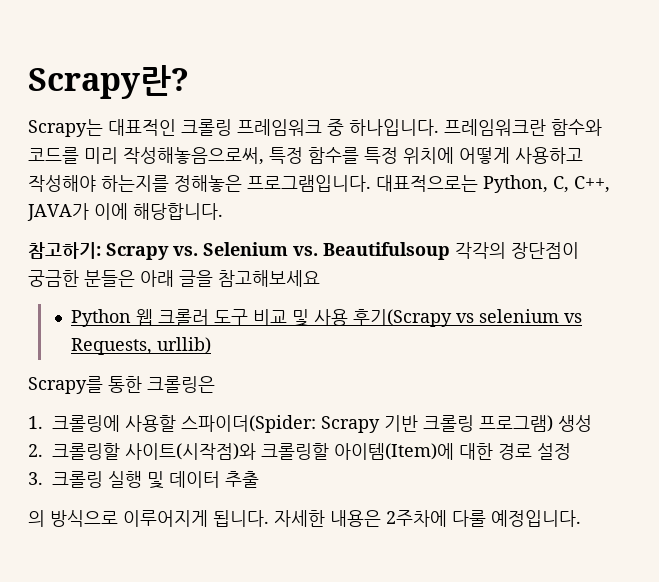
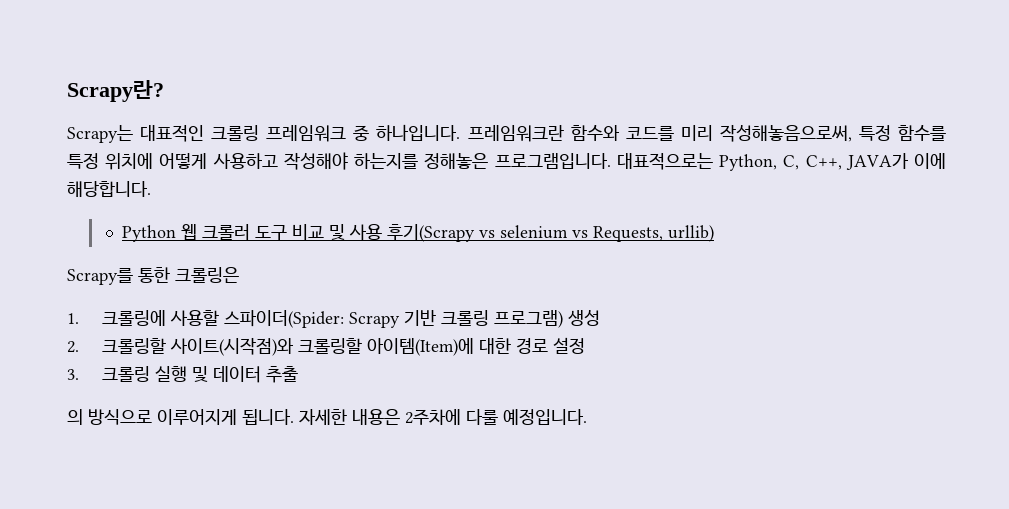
- 참고하기: Scrapy vs. Selenium vs. Beautifulsoup 각각의 장단점이 궁금한 분들은 아래 글을 참고해보세요

